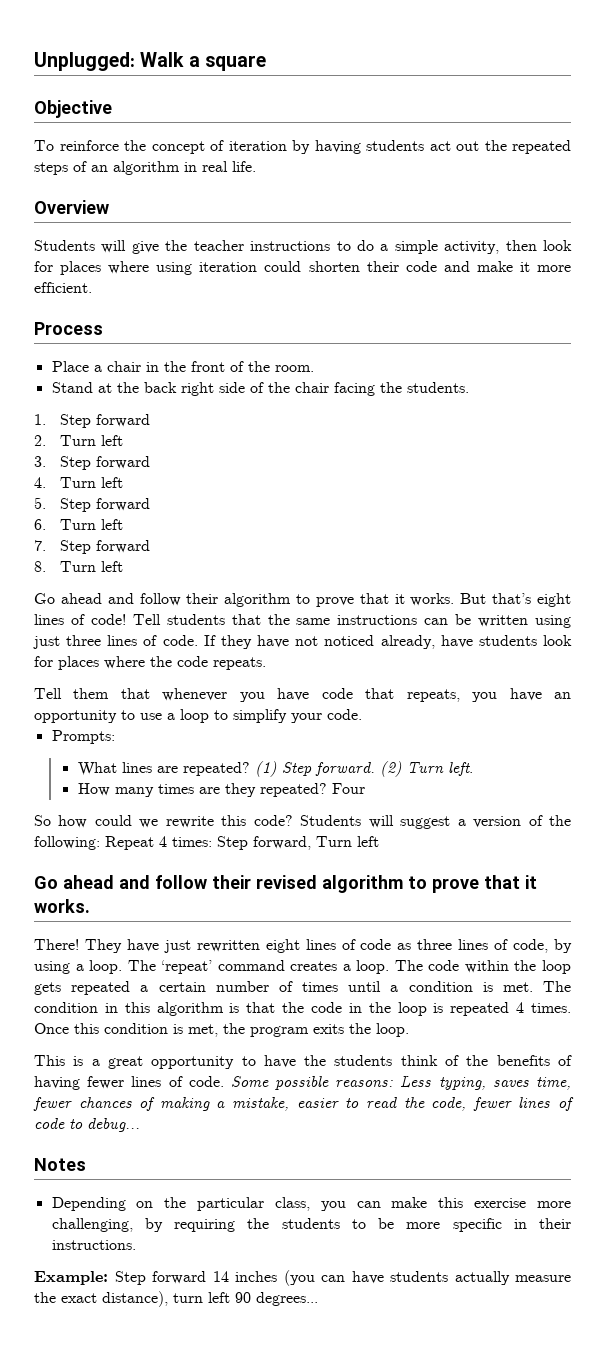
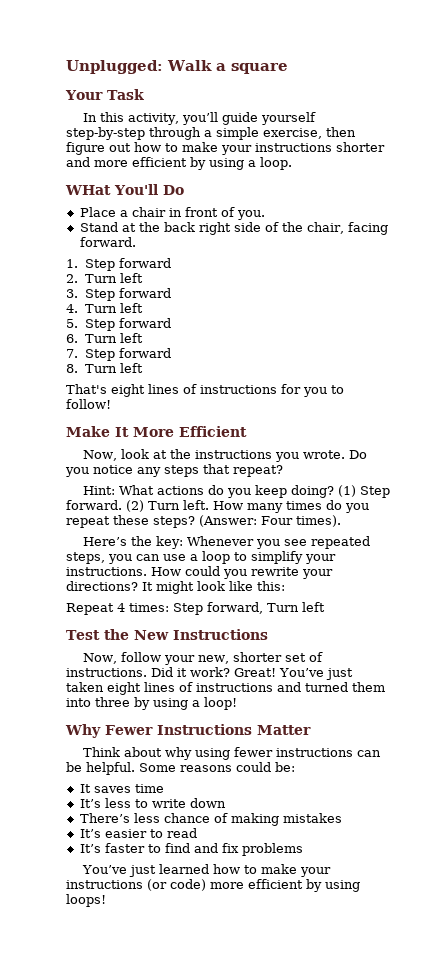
- Objective
- To reinforce the concept of iteration by having students act out the repeated steps of an algorithm in real life.
- Overview
- Students will give the teacher instructions to do a simple activity, then look for places where using iteration could shorten their code and make it more efficient.
- Process
+ Your Task
+ In this activity, you’ll guide yourself step-by-step through a simple exercise, then figure out how to make your instructions shorter and more efficient by using a loop.
+ WHat You'll Do
- Place a chair in the front of the room.
+ Place a chair in front of you.
- Stand at the back right side of the chair facing the students.
+ Stand at the back right side of the chair, facing forward.
- Go ahead and follow their algorithm to prove that it works. But that’s eight lines of code! Tell students that the same instructions can be written using just three lines of code. If they have not noticed already, have students look for places where the code repeats.
- Tell them that whenever you have code that repeats, you have an opportunity to use a loop to simplify your code.
- Prompts:
- What lines are repeated? (1) Step forward. (2) Turn left.
- How many times are they repeated? Four
- So how could we rewrite this code? Students will suggest a version of the following: Repeat 4 times: Step forward, Turn left
+ That's eight lines of instructions for you to follow!
+ Make It More Efficient
+ Now, look at the instructions you wrote. Do you notice any steps that repeat?
+ Hint: What actions do you keep doing? (1) Step forward. (2) Turn left. How many times do you repeat these steps? (Answer: Four times).
+ Here’s the key: Whenever you see repeated steps, you can use a loop to simplify your instructions. How could you rewrite your directions? It might look like this:
+ Repeat 4 times: Step forward, Turn left
- Go ahead and follow their revised algorithm to prove that it works.
- There! They have just rewritten eight lines of code as three lines of code, by using a loop. The ‘repeat’ command creates a loop. The code within the loop gets repeated a certain number of times until a condition is met. The condition in this algorithm is that the code in the loop is repeated 4 times. Once this condition is met, the program exits the loop.
- This is a great opportunity to have the students think of the benefits of having fewer lines of code. Some possible reasons: Less typing, saves time, fewer chances of making a mistake, easier to read the code, fewer lines of code to debug...
- Notes
- Depending on the particular class, you can make this exercise more challenging, by requiring the students to be more specific in their instructions.
- Example: Step forward 14 inches (you can have students actually measure the exact distance), turn left 90 degrees...
+ Test the New Instructions
+ Now, follow your new, shorter set of instructions. Did it work? Great! You’ve just taken eight lines of instructions and turned them into three by using a loop!
+ Why Fewer Instructions Matter
+ Think about why using fewer instructions can be helpful. Some reasons could be:
+ It saves time
+ It’s less to write down
+ There’s less chance of making mistakes
+ It’s easier to read
+ It’s faster to find and fix problems
+ You’ve just learned how to make your instructions (or code) more efficient by using loops!

